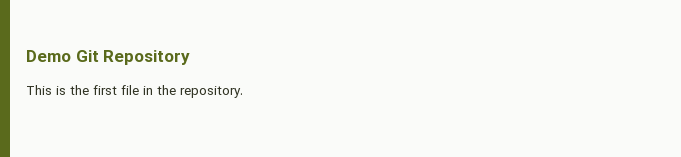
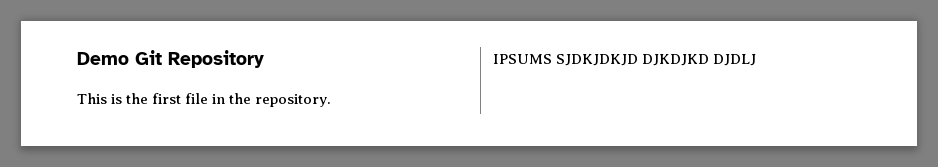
+ IPSUMS SJDKJDKJD DJKDJKD DJDLJ

